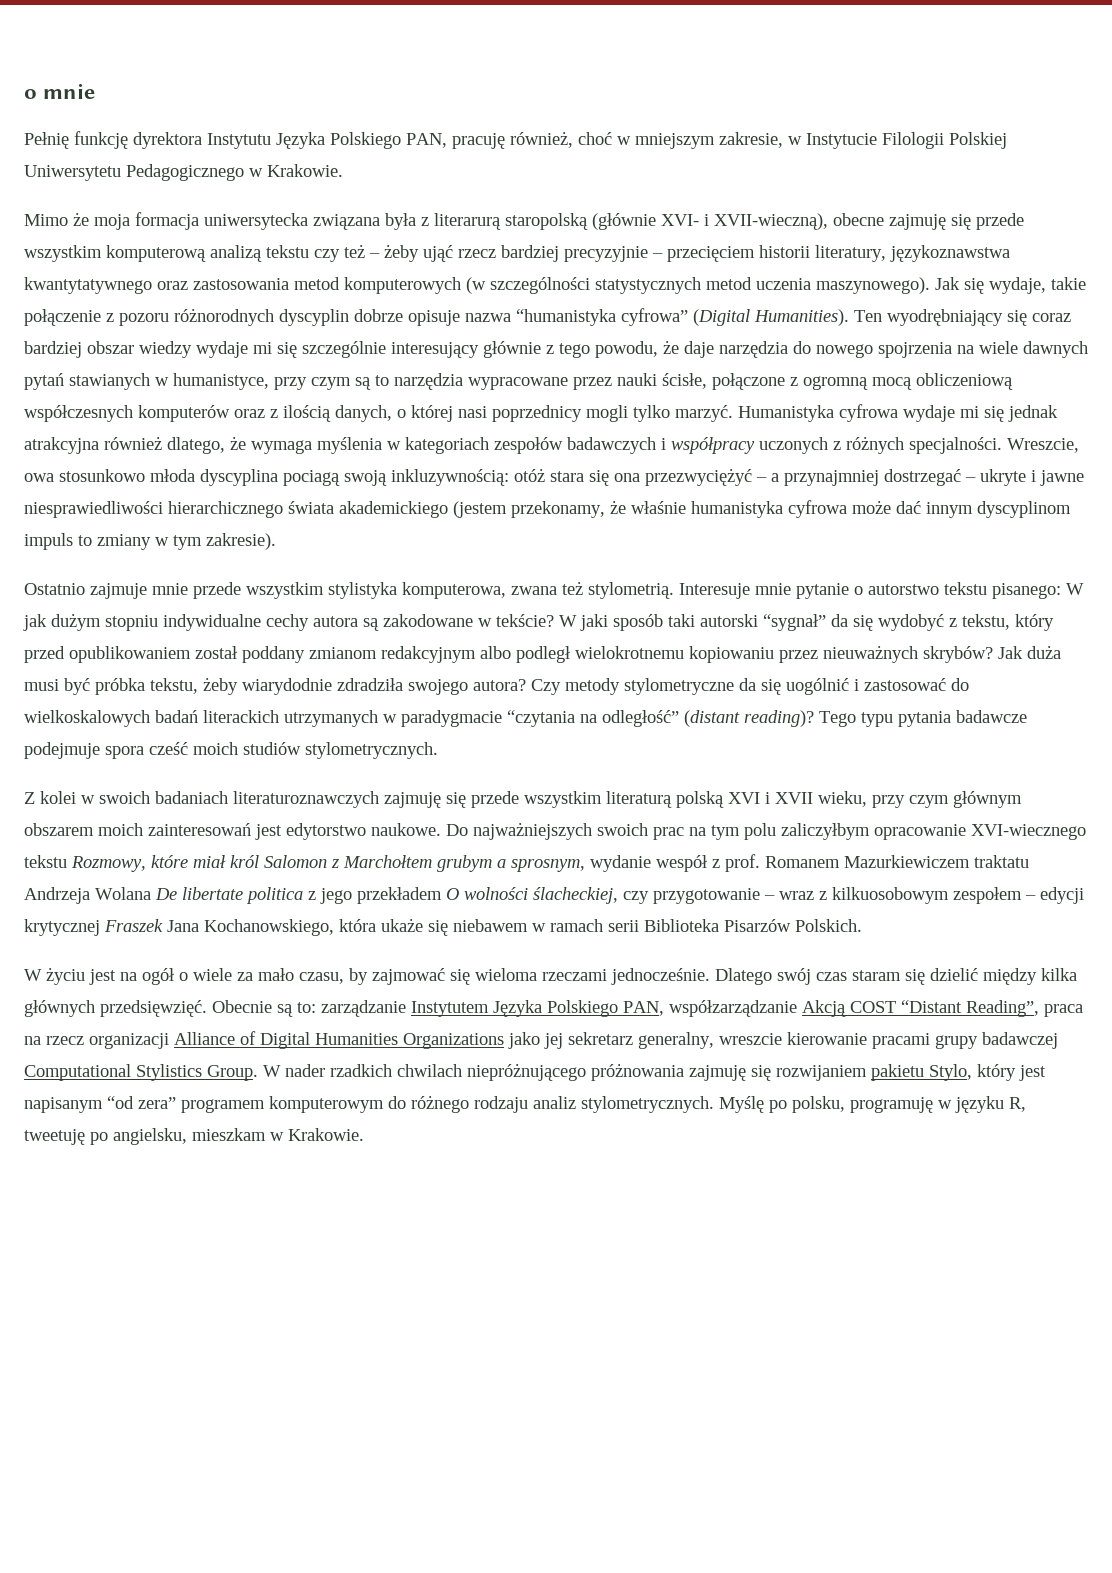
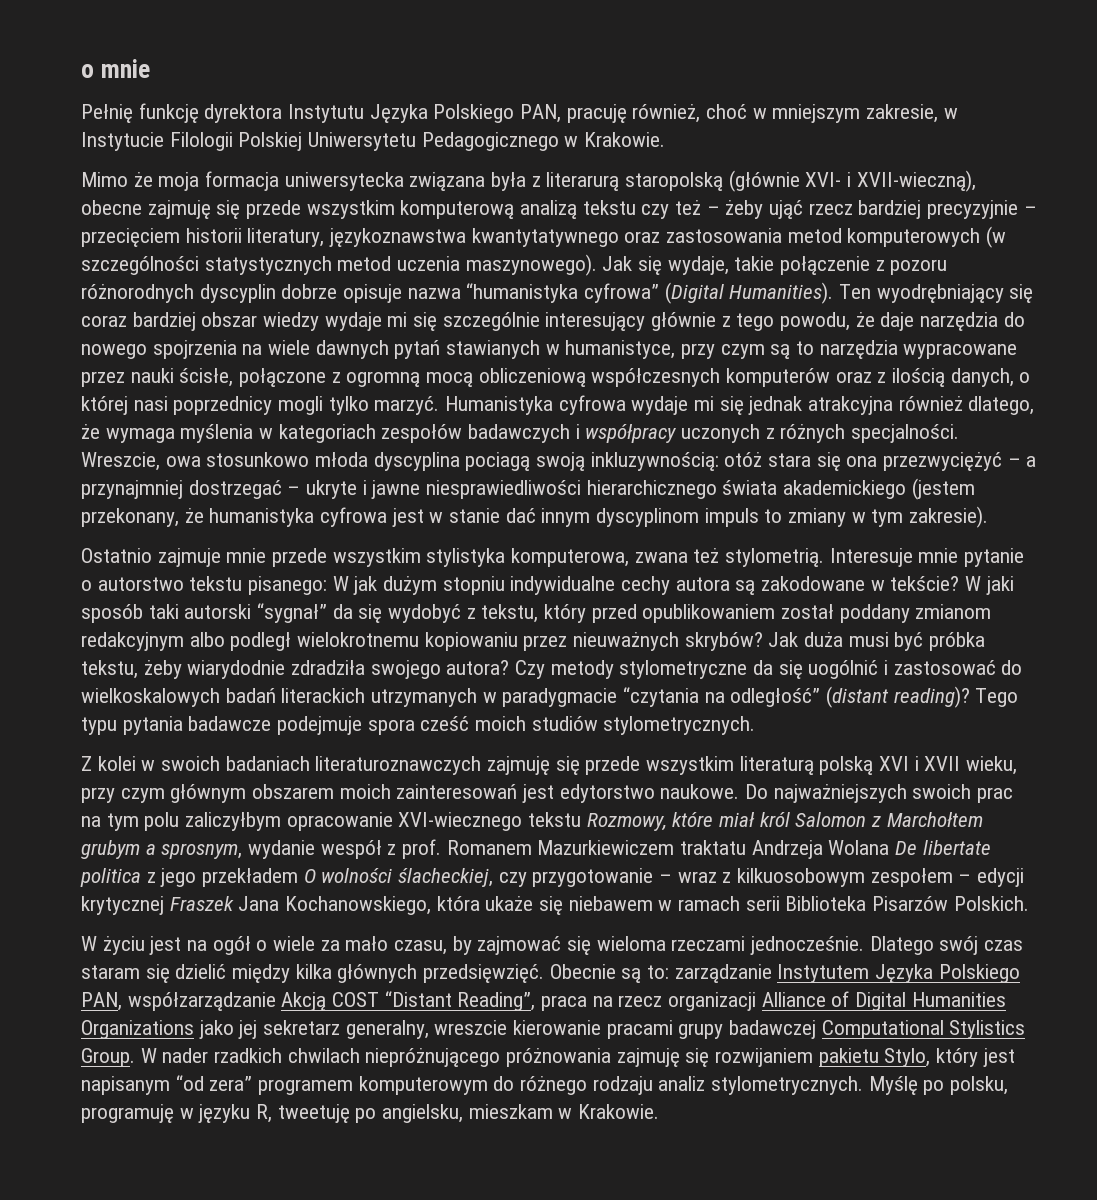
- Wreszcie, owa stosunkowo młoda dyscyplina pociagą swoją inkluzywnością: otóż stara się ona przezwyciężyć – a przynajmniej dostrzegać – ukryte i jawne niesprawiedliwości hierarchicznego świata akademickiego (jestem przekonamy, że właśnie humanistyka cyfrowa może dać innym dyscyplinom impuls to zmiany w tym zakresie).
+ Wreszcie, owa stosunkowo młoda dyscyplina pociagą swoją inkluzywnością: otóż stara się ona przezwyciężyć – a przynajmniej dostrzegać – ukryte i jawne niesprawiedliwości hierarchicznego świata akademickiego (jestem przekonany, że humanistyka cyfrowa jest w stanie dać innym dyscyplinom impuls to zmiany w tym zakresie).

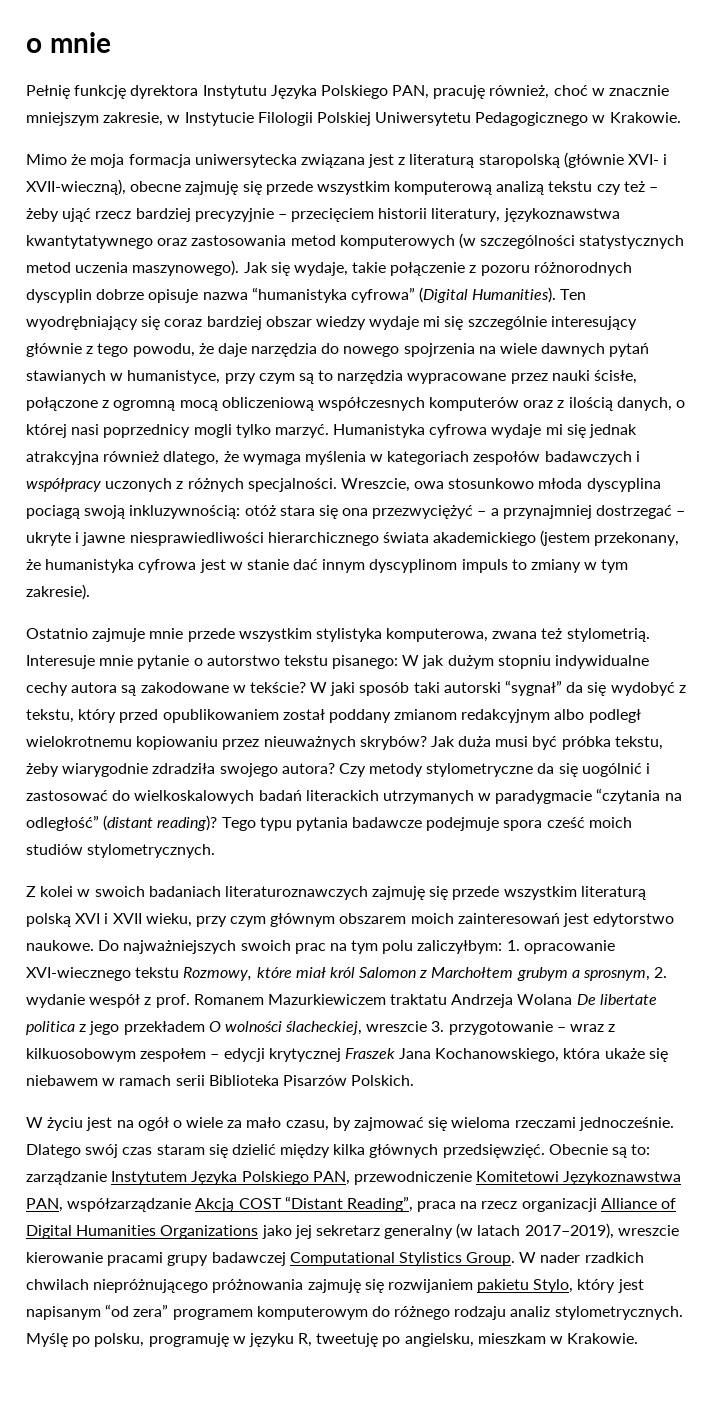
- Pełnię funkcję dyrektora Instytutu Języka Polskiego PAN, pracuję również, choć w mniejszym zakresie, w Instytucie Filologii Polskiej Uniwersytetu Pedagogicznego w Krakowie.
+ Pełnię funkcję dyrektora Instytutu Języka Polskiego PAN, pracuję również, choć w znacznie mniejszym zakresie, w Instytucie Filologii Polskiej Uniwersytetu Pedagogicznego w Krakowie.
- Mimo że moja formacja uniwersytecka związana była z literarurą staropolską (głównie XVI- i XVII-wieczną), obecne zajmuję się przede wszystkim komputerową analizą tekstu czy też – żeby ująć rzecz bardziej precyzyjnie – przecięciem historii literatury, językoznawstwa kwantytatywnego oraz zastosowania metod komputerowych (w szczególności statystycznych metod uczenia maszynowego).
+ Mimo że moja formacja uniwersytecka związana jest z literaturą staropolską (głównie XVI- i XVII-wieczną), obecne zajmuję się przede wszystkim komputerową analizą tekstu czy też – żeby ująć rzecz bardziej precyzyjnie – przecięciem historii literatury, językoznawstwa kwantytatywnego oraz zastosowania metod komputerowych (w szczególności statystycznych metod uczenia maszynowego).
- Jak duża musi być próbka tekstu, żeby wiarydodnie zdradziła swojego autora?
+ Jak duża musi być próbka tekstu, żeby wiarygodnie zdradziła swojego autora?
- Do najważniejszych swoich prac na tym polu zaliczyłbym opracowanie XVI-wiecznego tekstu Rozmowy, które miał król Salomon z Marchołtem grubym a sprosnym, wydanie wespół z prof. Romanem Mazurkiewiczem traktatu Andrzeja Wolana De libertate politica z jego przekładem O wolności ślacheckiej, czy przygotowanie – wraz z kilkuosobowym zespołem – edycji krytycznej Fraszek Jana Kochanowskiego, która ukaże się niebawem w ramach serii Biblioteka Pisarzów Polskich.
+ Do najważniejszych swoich prac na tym polu zaliczyłbym: 1. opracowanie XVI-wiecznego tekstu Rozmowy, które miał król Salomon z Marchołtem grubym a sprosnym, 2. wydanie wespół z prof. Romanem Mazurkiewiczem traktatu Andrzeja Wolana De libertate politica z jego przekładem O wolności ślacheckiej, wreszcie 3. przygotowanie – wraz z kilkuosobowym zespołem – edycji krytycznej Fraszek Jana Kochanowskiego, która ukaże się niebawem w ramach serii Biblioteka Pisarzów Polskich.
- Obecnie są to: zarządzanie Instytutem Języka Polskiego PAN, współzarządzanie Akcją COST “Distant Reading”, praca na rzecz organizacji Alliance of Digital Humanities Organizations jako jej sekretarz generalny, wreszcie kierowanie pracami grupy badawczej Computational Stylistics Group.
+ Obecnie są to: zarządzanie Instytutem Języka Polskiego PAN, przewodniczenie Komitetowi Językoznawstwa PAN, współzarządzanie Akcją COST “Distant Reading”, praca na rzecz organizacji Alliance of Digital Humanities Organizations jako jej sekretarz generalny (w latach 2017–2019), wreszcie kierowanie pracami grupy badawczej Computational Stylistics Group.

